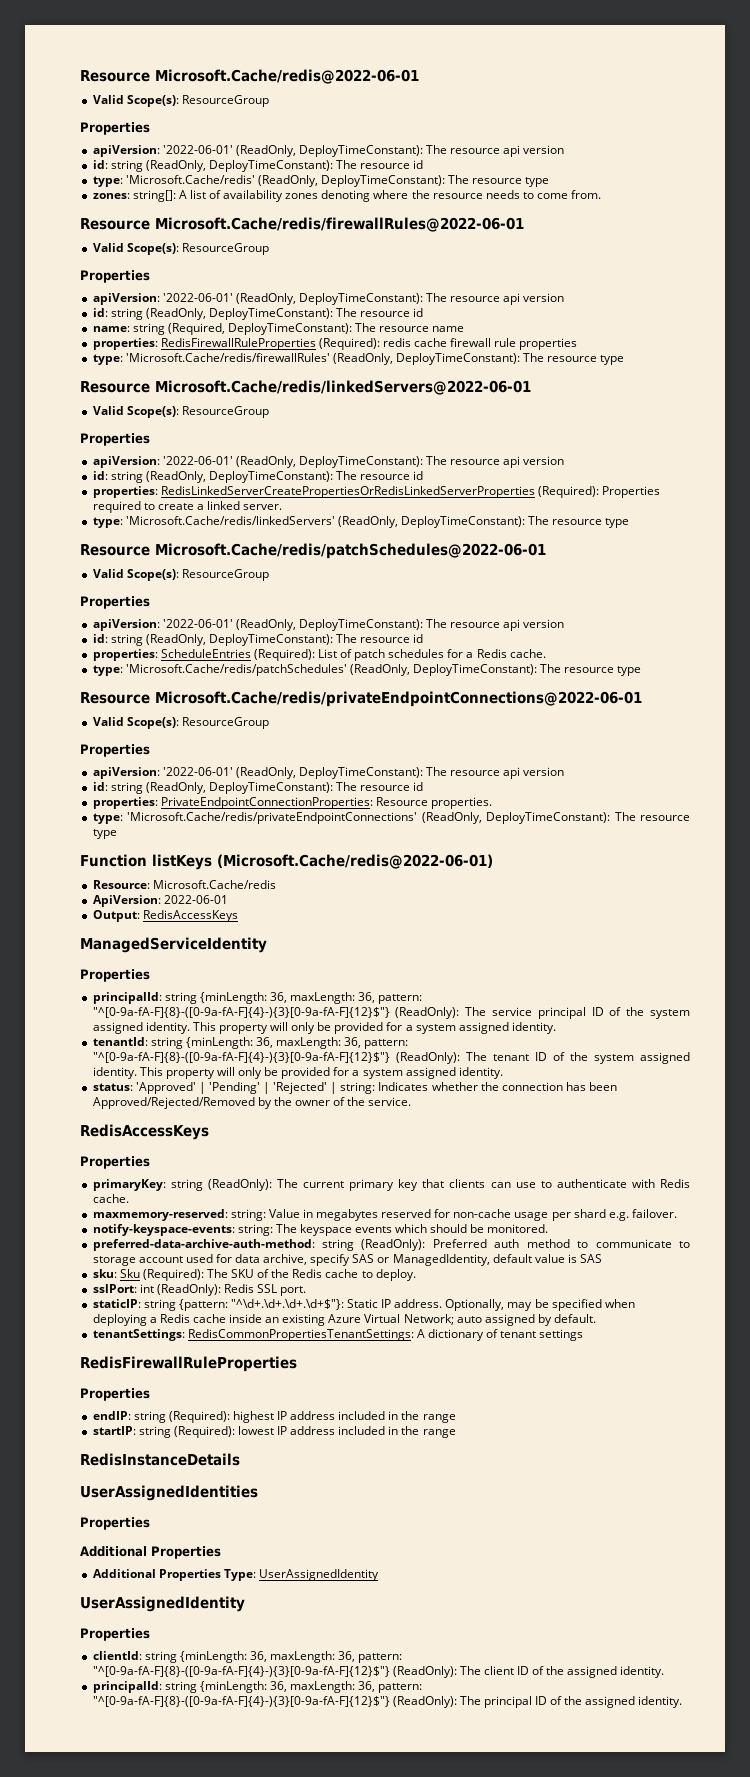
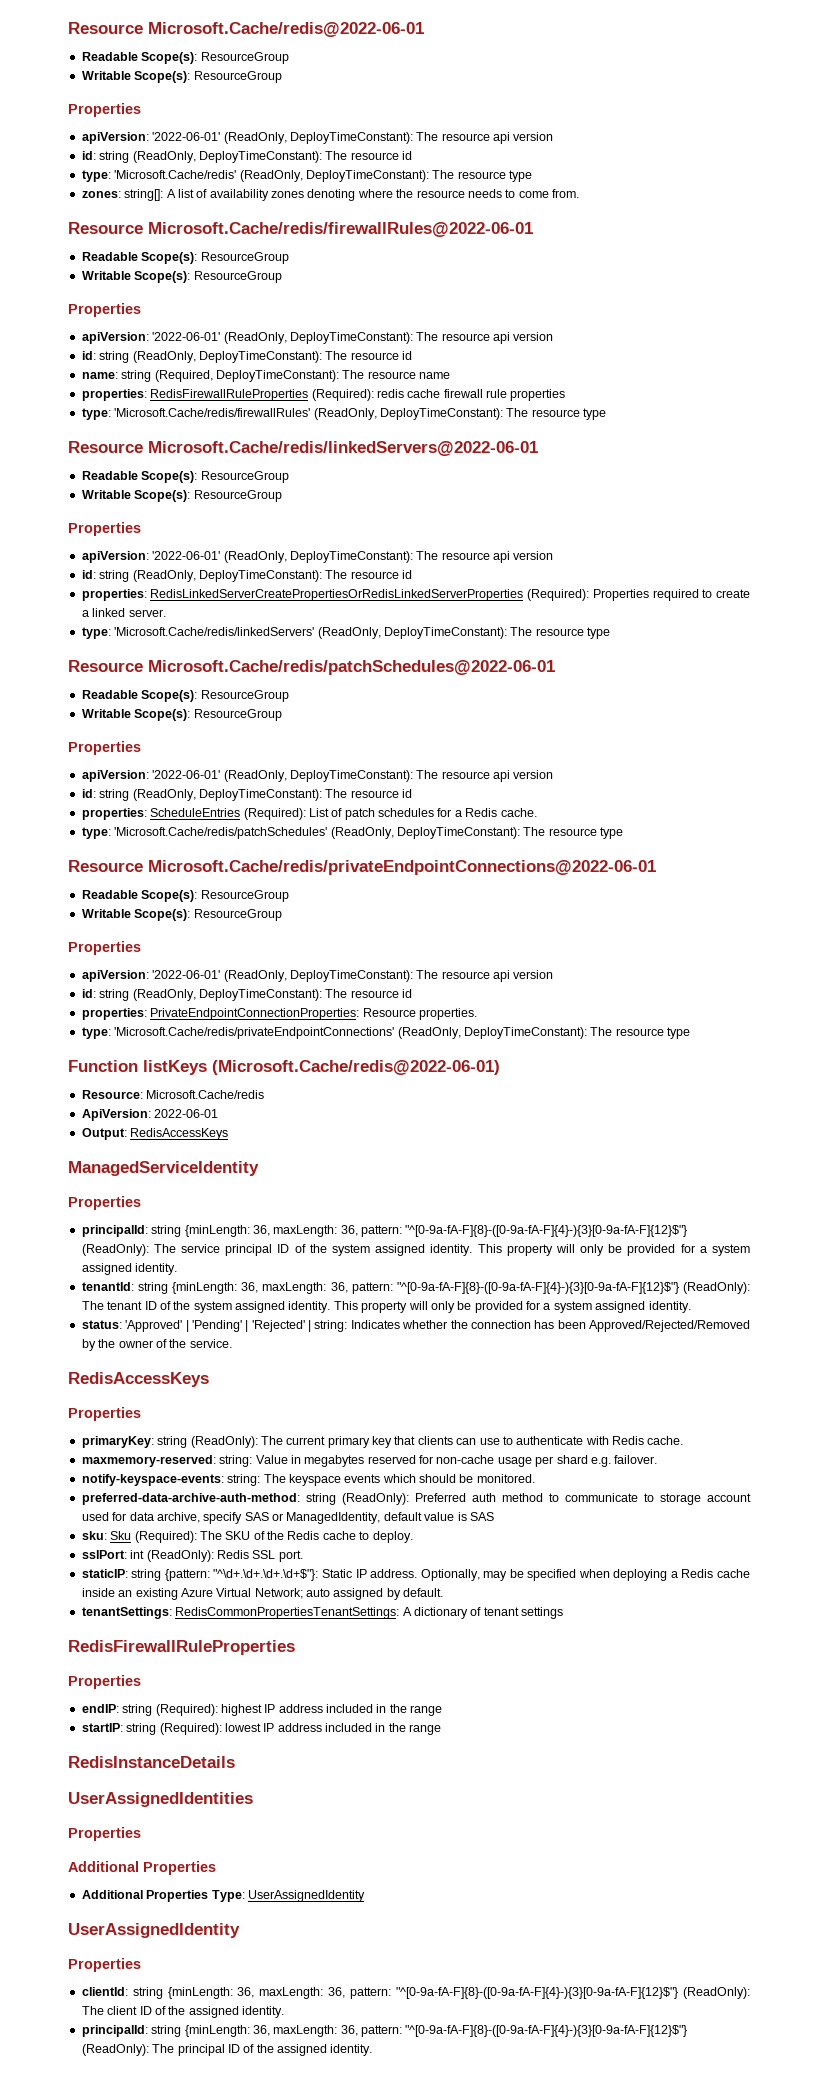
  Resource Microsoft.Cache/redis@2022-06-01
- Valid Scope(s): ResourceGroup
+ Readable Scope(s): ResourceGroup
+ Writable Scope(s): ResourceGroup
  Resource Microsoft.Cache/redis/firewallRules@2022-06-01
- Valid Scope(s): ResourceGroup
+ Readable Scope(s): ResourceGroup
+ Writable Scope(s): ResourceGroup
  Resource Microsoft.Cache/redis/linkedServers@2022-06-01
- Valid Scope(s): ResourceGroup
+ Readable Scope(s): ResourceGroup
+ Writable Scope(s): ResourceGroup
  Resource Microsoft.Cache/redis/patchSchedules@2022-06-01
- Valid Scope(s): ResourceGroup
+ Readable Scope(s): ResourceGroup
+ Writable Scope(s): ResourceGroup
  Resource Microsoft.Cache/redis/privateEndpointConnections@2022-06-01
- Valid Scope(s): ResourceGroup
+ Readable Scope(s): ResourceGroup
+ Writable Scope(s): ResourceGroup

